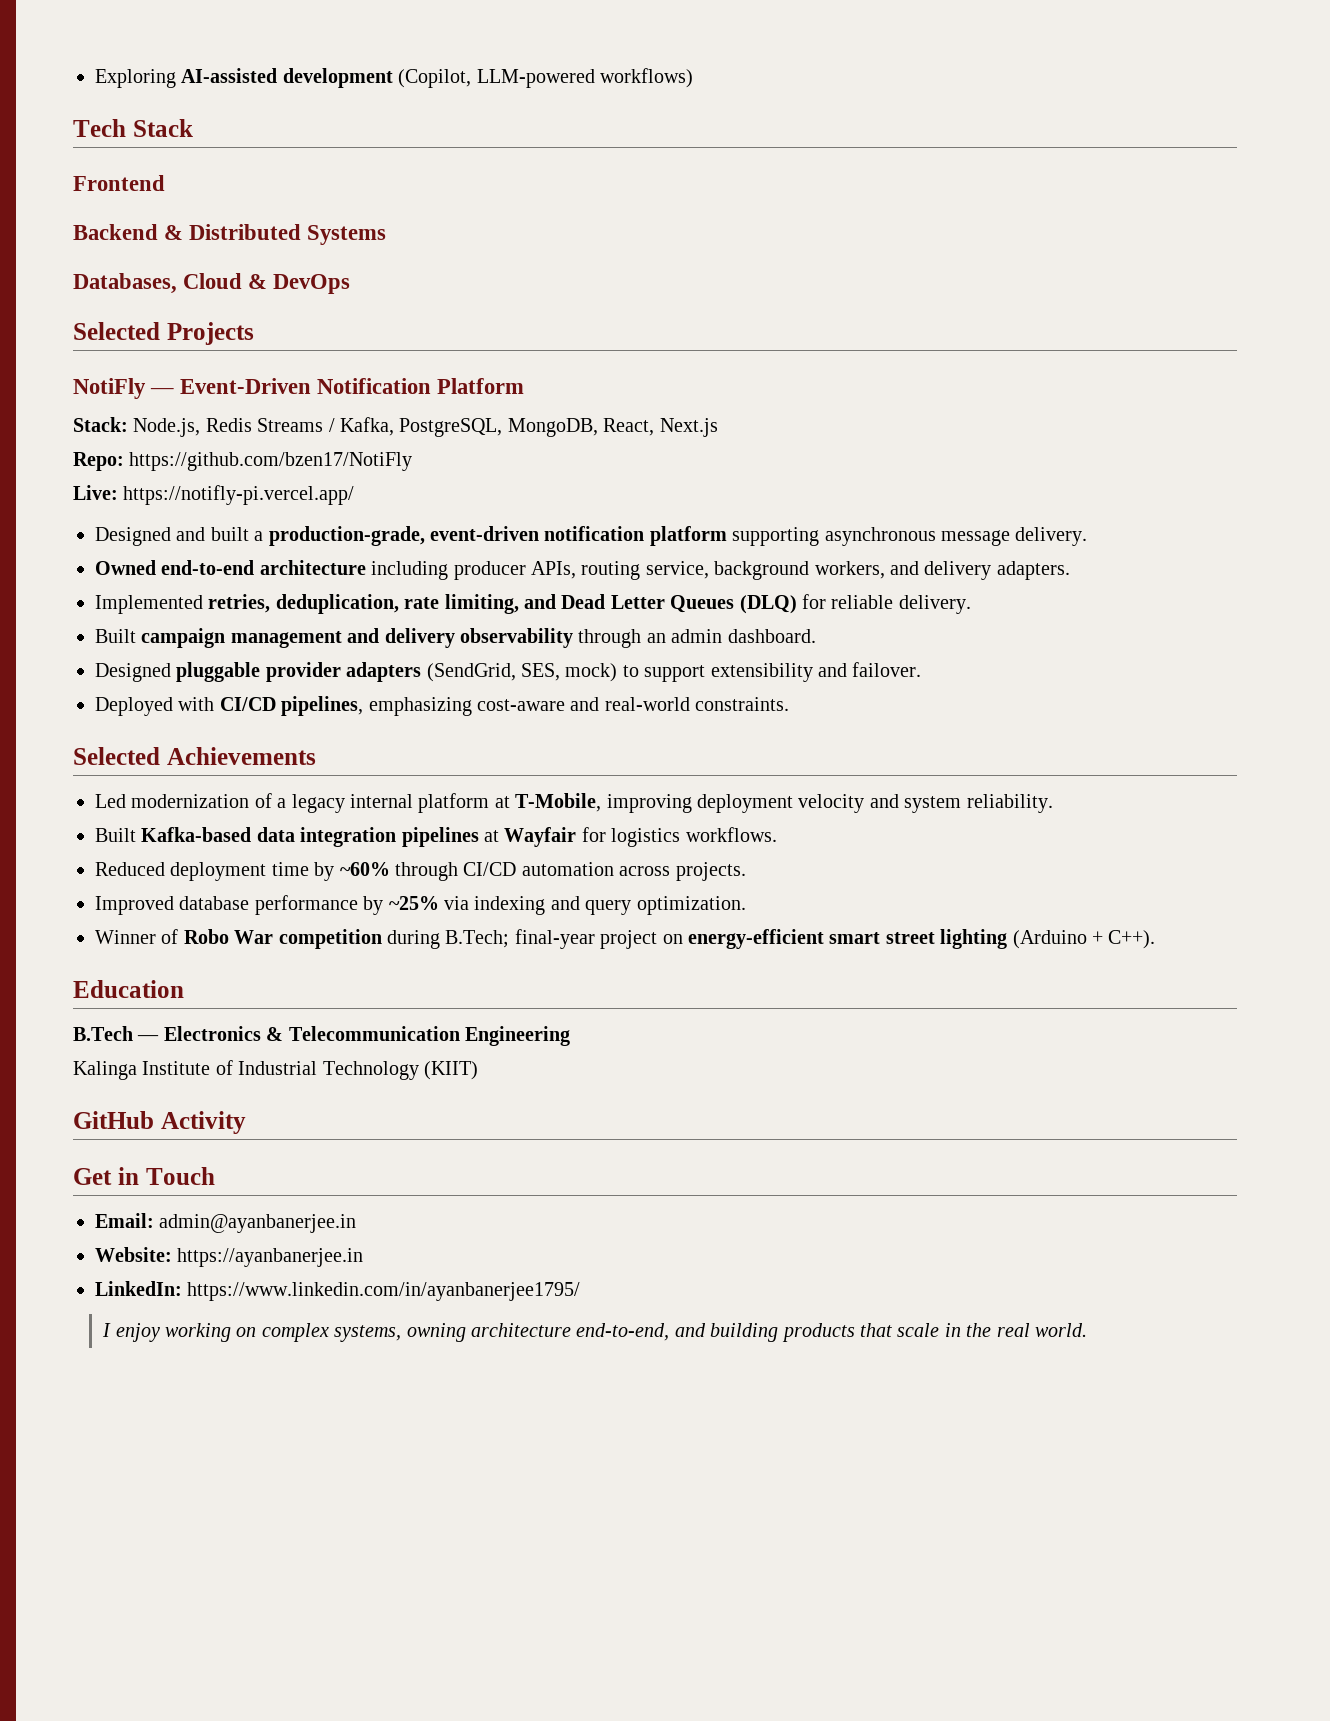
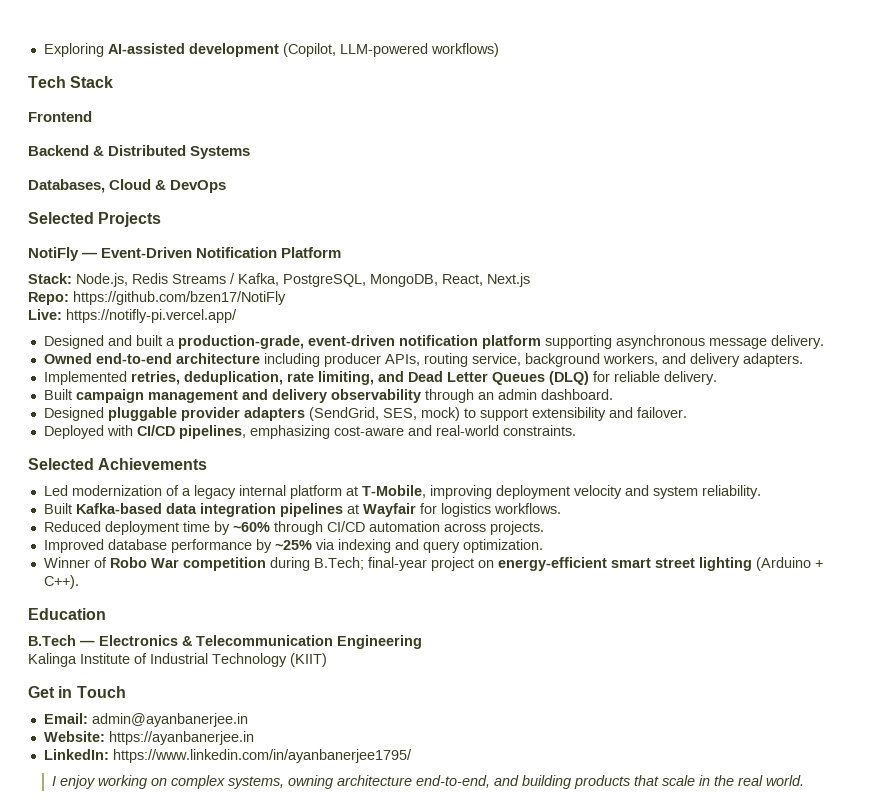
- GitHub Activity

